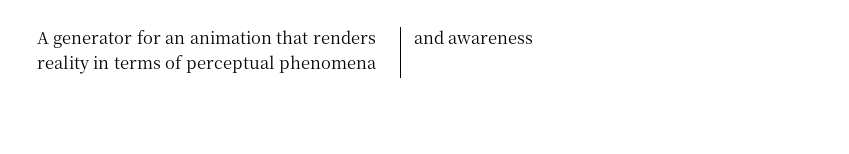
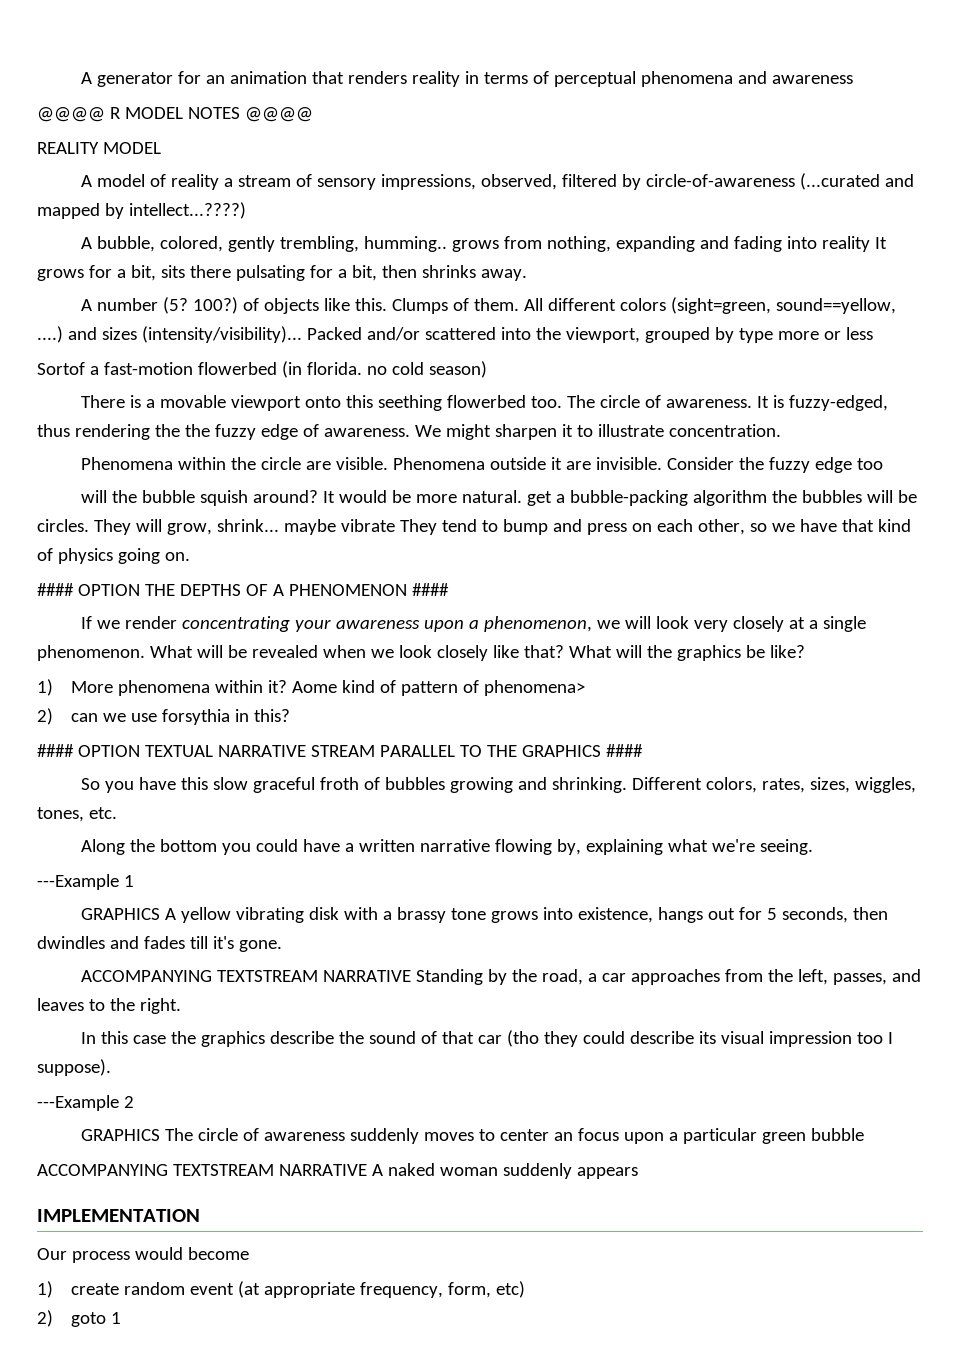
+ @@@@ R MODEL NOTES @@@@
+ REALITY MODEL
+ A model of reality a stream of sensory impressions, observed, filtered by circle-of-awareness (...curated and mapped by intellect...????)
+ A bubble, colored, gently trembling, humming.. grows from nothing, expanding and fading into reality It grows for a bit, sits there pulsating for a bit, then shrinks away.
+ A number (5? 100?) of objects like this. Clumps of them. All different colors (sight=green, sound==yellow, ....) and sizes (intensity/visibility)... Packed and/or scattered into the viewport, grouped by type more or less
+ Sortof a fast-motion flowerbed (in florida. no cold season)
+ There is a movable viewport onto this seething flowerbed too. The circle of awareness. It is fuzzy-edged, thus rendering the the fuzzy edge of awareness. We might sharpen it to illustrate concentration.
+ Phenomena within the circle are visible. Phenomena outside it are invisible. Consider the fuzzy edge too
+ will the bubble squish around? It would be more natural. get a bubble-packing algorithm the bubbles will be circles. They will grow, shrink... maybe vibrate They tend to bump and press on each other, so we have that kind of physics going on.
+ #### OPTION THE DEPTHS OF A PHENOMENON ####
+ If we render concentrating your awareness upon a phenomenon, we will look very closely at a single phenomenon. What will be revealed when we look closely like that? What will the graphics be like?
+ 1) More phenomena within it? Aome kind of pattern of phenomena>
+ 2) can we use forsythia in this?
+ #### OPTION TEXTUAL NARRATIVE STREAM PARALLEL TO THE GRAPHICS ####
+ So you have this slow graceful froth of bubbles growing and shrinking. Different colors, rates, sizes, wiggles, tones, etc.
+ Along the bottom you could have a written narrative flowing by, explaining what we're seeing.
+ ---Example 1
+ GRAPHICS A yellow vibrating disk with a brassy tone grows into existence, hangs out for 5 seconds, then dwindles and fades till it's gone.
+ ACCOMPANYING TEXTSTREAM NARRATIVE Standing by the road, a car approaches from the left, passes, and leaves to the right.
+ In this case the graphics describe the sound of that car (tho they could describe its visual impression too I suppose).
+ ---Example 2
+ GRAPHICS The circle of awareness suddenly moves to center an focus upon a particular green bubble
+ ACCOMPANYING TEXTSTREAM NARRATIVE A naked woman suddenly appears
+ IMPLEMENTATION
+ Our process would become
+ 1) create random event (at appropriate frequency, form, etc)
+ 2) goto 1

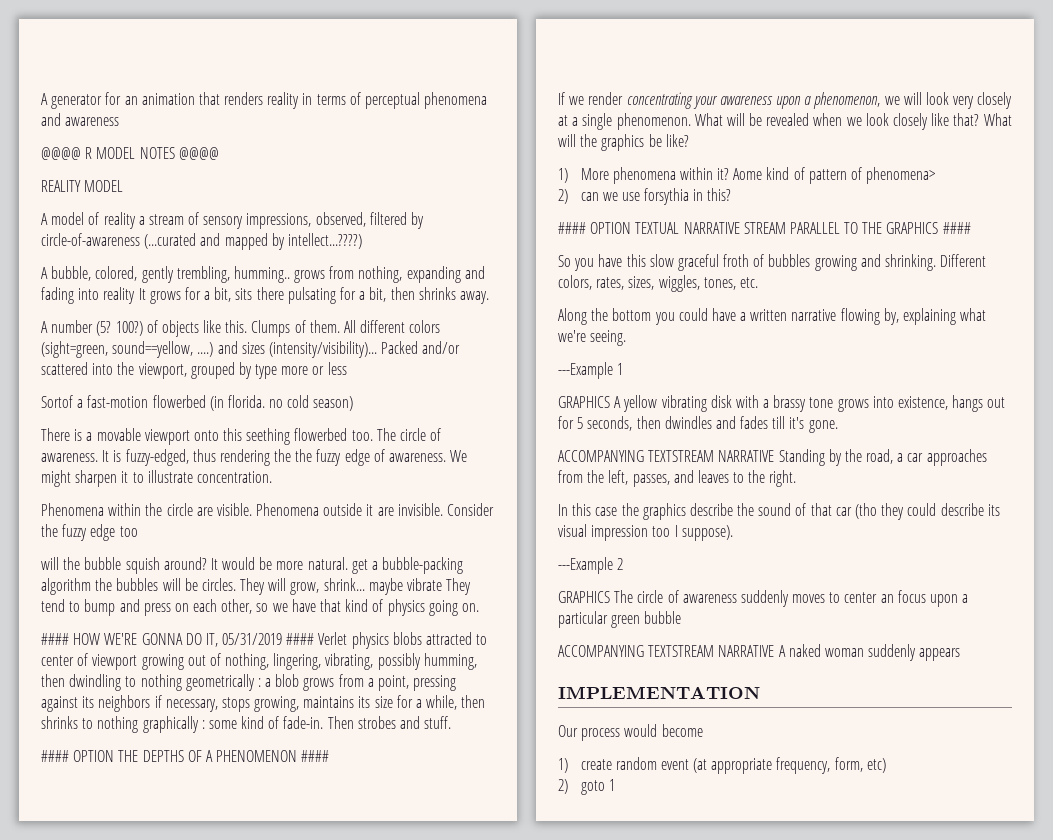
+ #### HOW WE'RE GONNA DO IT, 05/31/2019 #### Verlet physics blobs attracted to center of viewport growing out of nothing, lingering, vibrating, possibly humming, then dwindling to nothing geometrically : a blob grows from a point, pressing against its neighbors if necessary, stops growing, maintains its size for a while, then shrinks to nothing graphically : some kind of fade-in. Then strobes and stuff.

